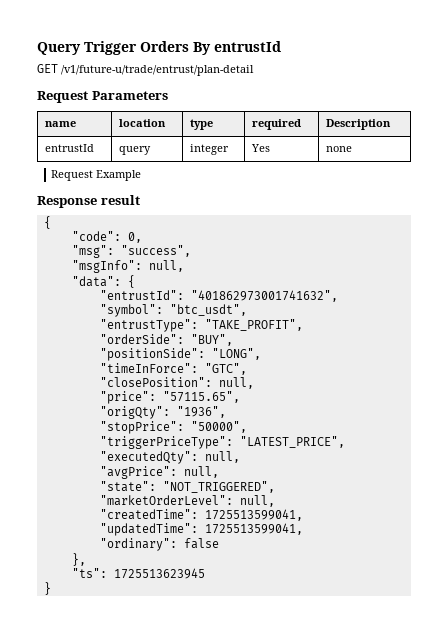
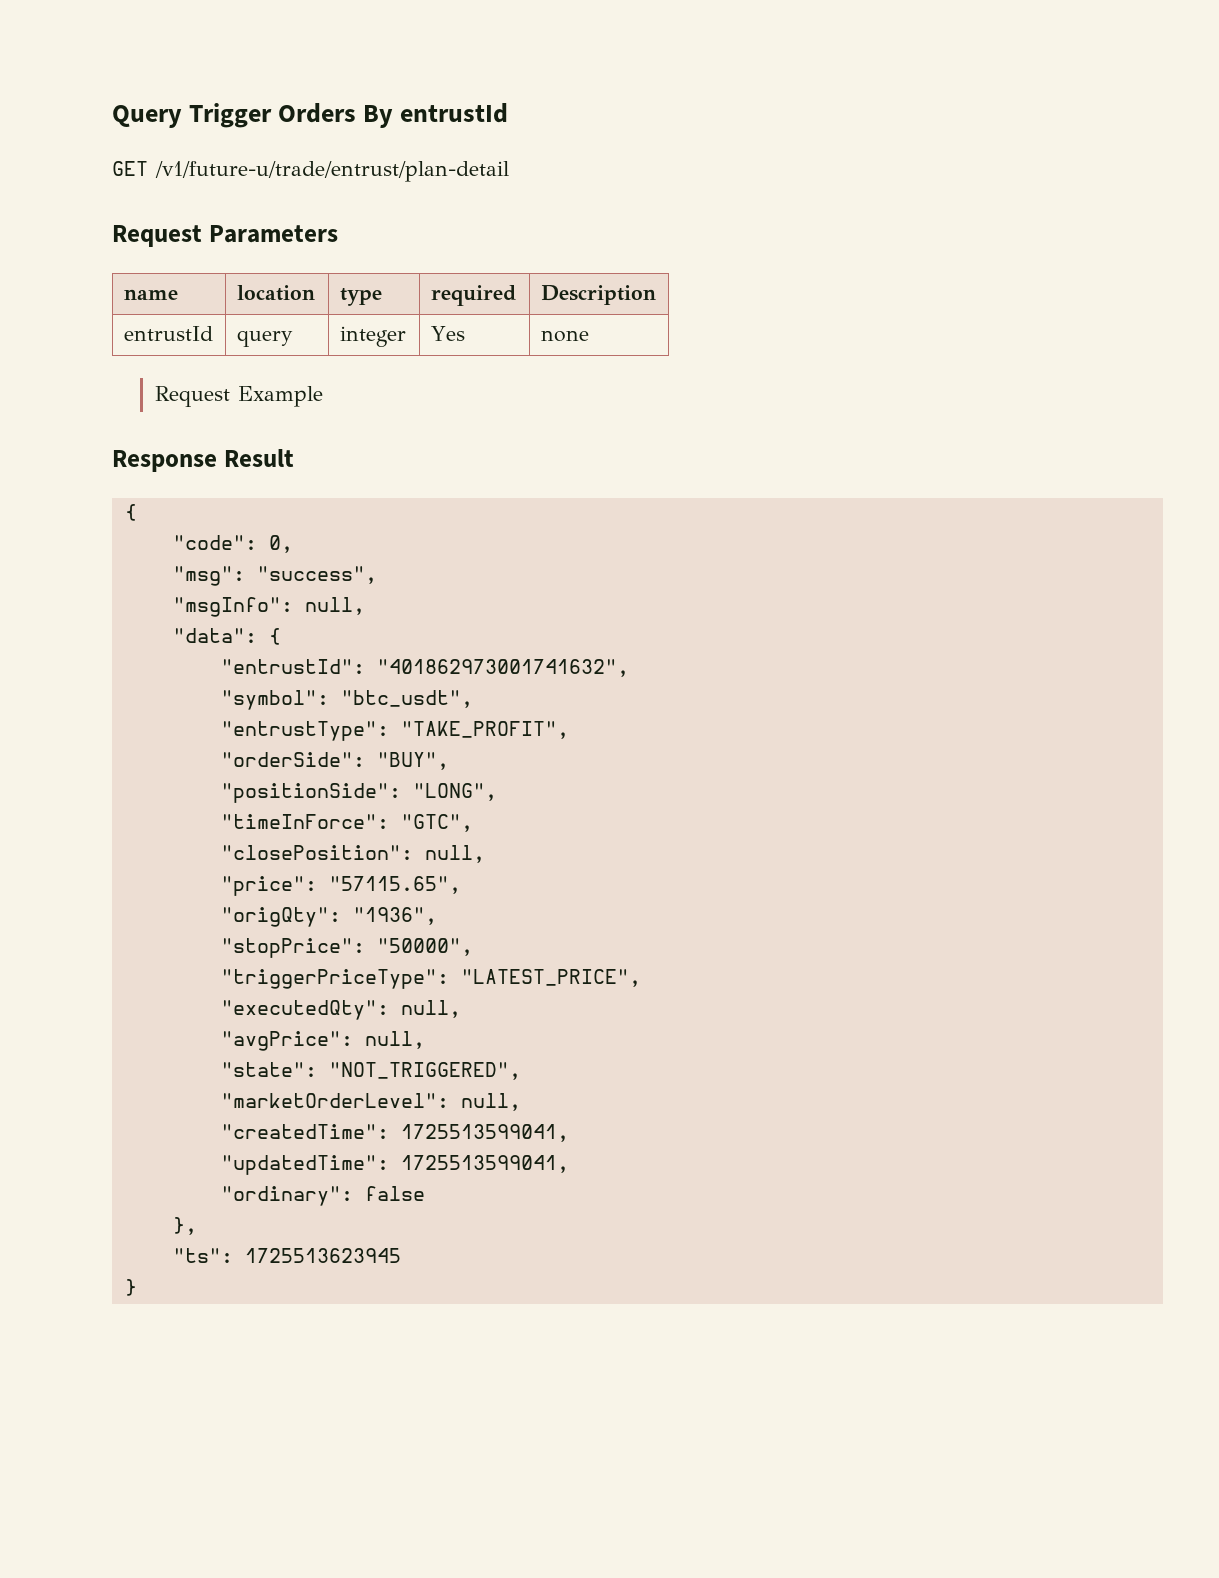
- Response result
+ Response Result

